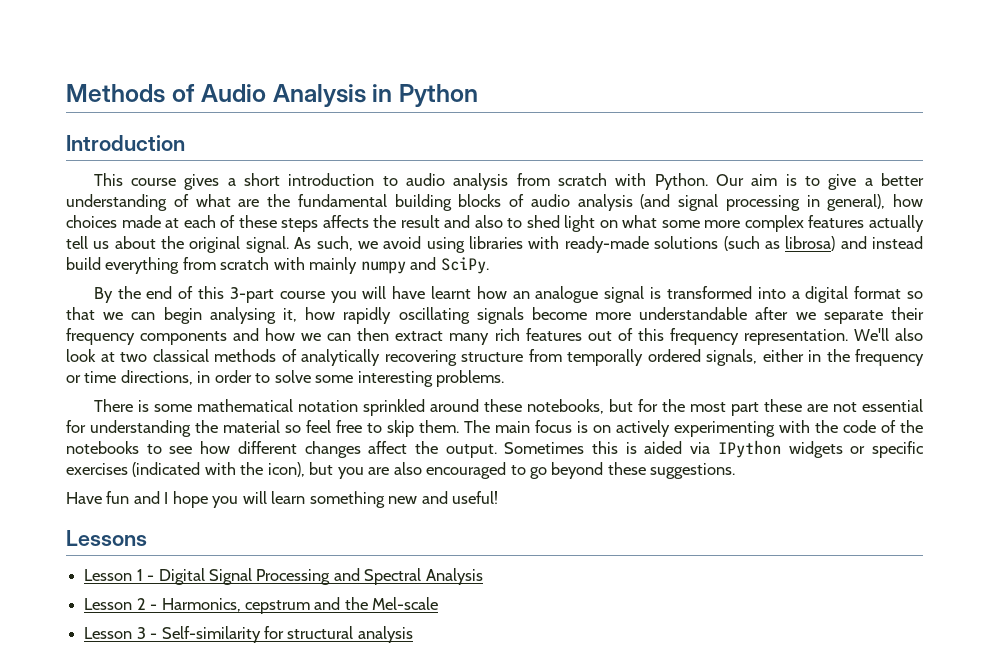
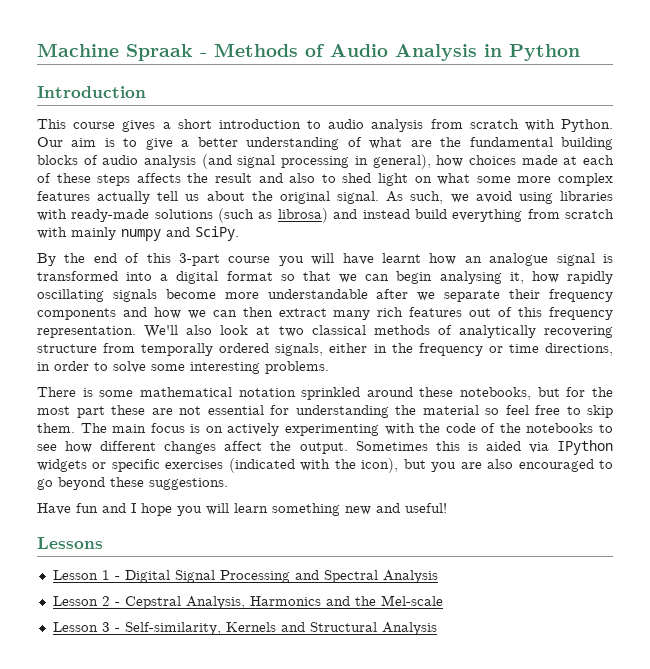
- Methods of Audio Analysis in Python
+ Machine Spraak - Methods of Audio Analysis in Python
- Lesson 2 - Harmonics, cepstrum and the Mel-scale
+ Lesson 2 - Cepstral Analysis, Harmonics and the Mel-scale
- Lesson 3 - Self-similarity for structural analysis
+ Lesson 3 - Self-similarity, Kernels and Structural Analysis

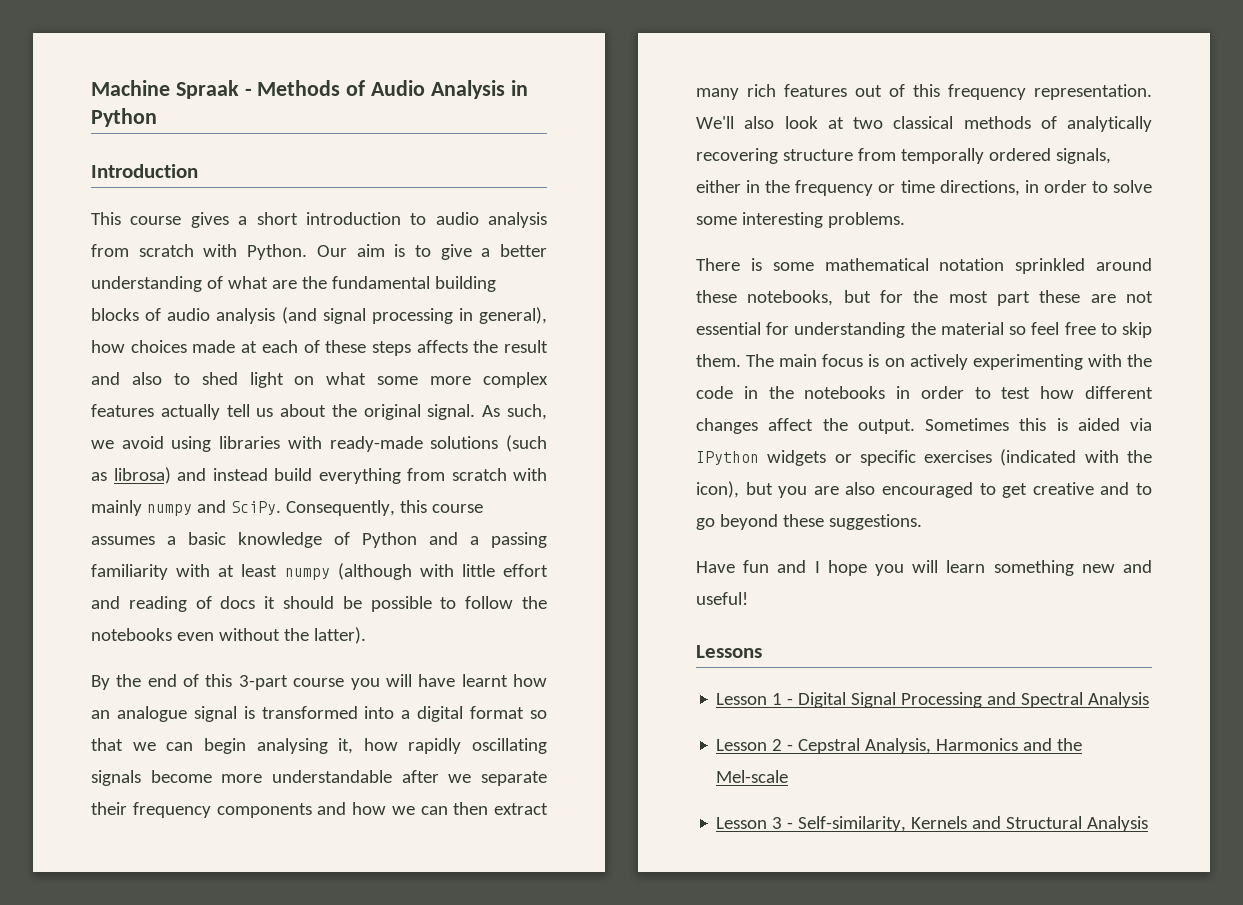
+ Consequently, this course assumes a basic knowledge of Python and a passing familiarity with at least numpy (although with little effort and reading of docs it should be possible to follow the notebooks even without the latter).
- The main focus is on actively experimenting with the code of the notebooks to see how different changes affect the output.
+ The main focus is on actively experimenting with the code in the notebooks in order to test how different changes affect the output.
- Sometimes this is aided via IPython widgets or specific exercises (indicated with the icon), but you are also encouraged to go beyond these suggestions.
+ Sometimes this is aided via IPython widgets or specific exercises (indicated with the icon), but you are also encouraged to get creative and to go beyond these suggestions.

